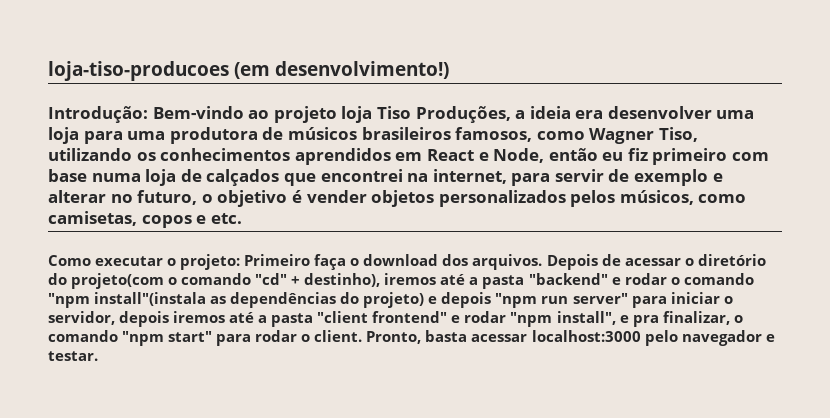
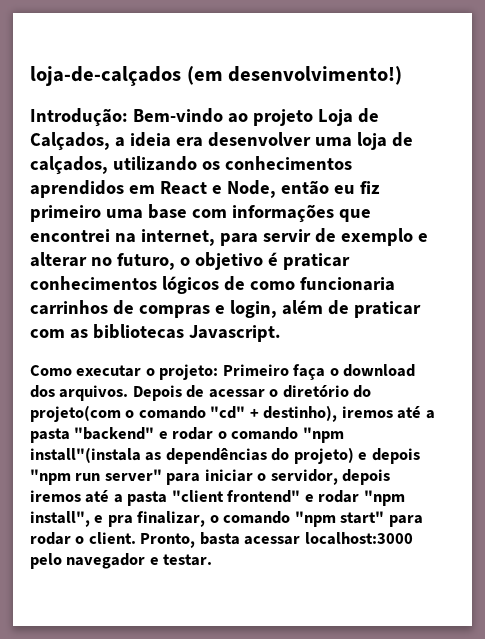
- loja-tiso-producoes (em desenvolvimento!)
+ loja-de-calçados (em desenvolvimento!)
- Introdução: Bem-vindo ao projeto loja Tiso Produções, a ideia era desenvolver uma loja para uma produtora de músicos brasileiros famosos, como Wagner Tiso, utilizando os conhecimentos aprendidos em React e Node, então eu fiz primeiro com base numa loja de calçados que encontrei na internet, para servir de exemplo e alterar no futuro, o objetivo é vender objetos personalizados pelos músicos, como camisetas, copos e etc.
+ Introdução: Bem-vindo ao projeto Loja de Calçados, a ideia era desenvolver uma loja de calçados, utilizando os conhecimentos aprendidos em React e Node, então eu fiz primeiro uma base com informações que encontrei na internet, para servir de exemplo e alterar no futuro, o objetivo é praticar conhecimentos lógicos de como funcionaria carrinhos de compras e login, além de praticar com as bibliotecas Javascript.

